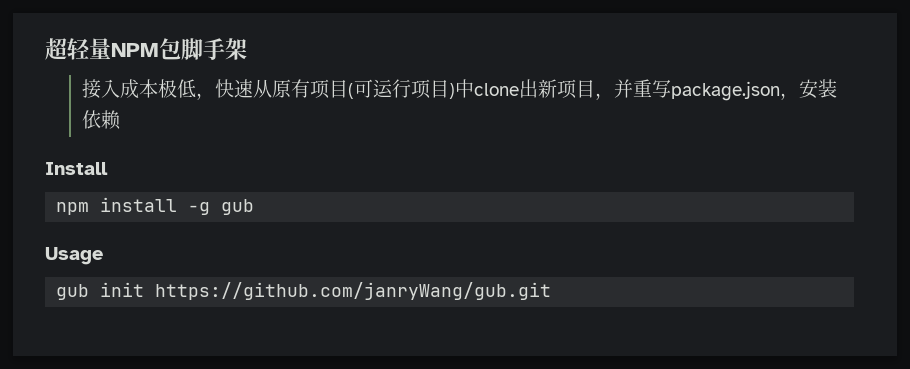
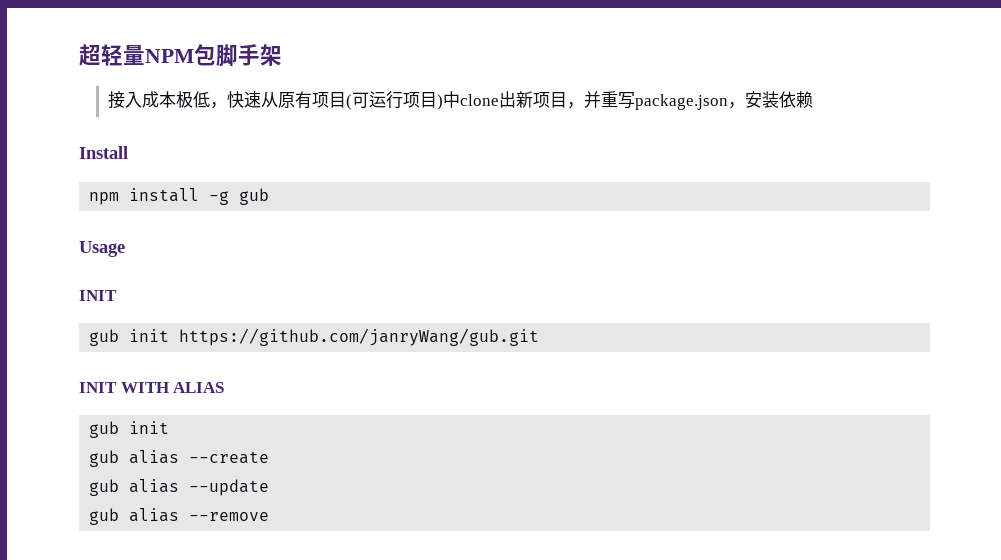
  Usage
+ INIT
+ INIT WITH ALIAS
+ gub init
+ gub alias --create
+ gub alias --update
+ gub alias --remove

